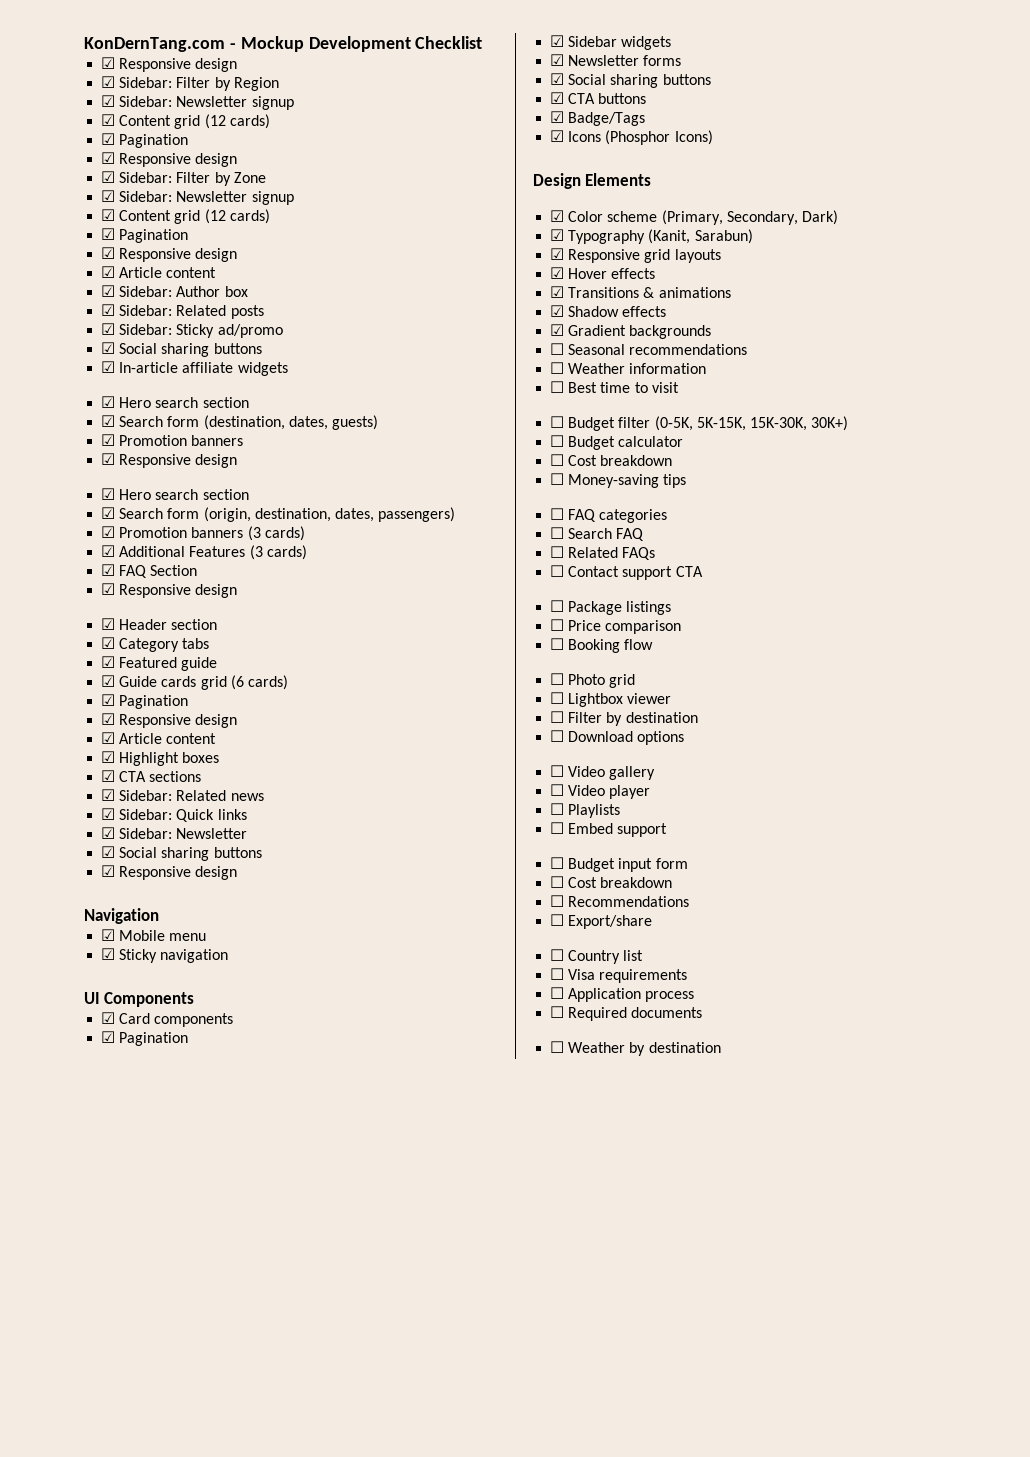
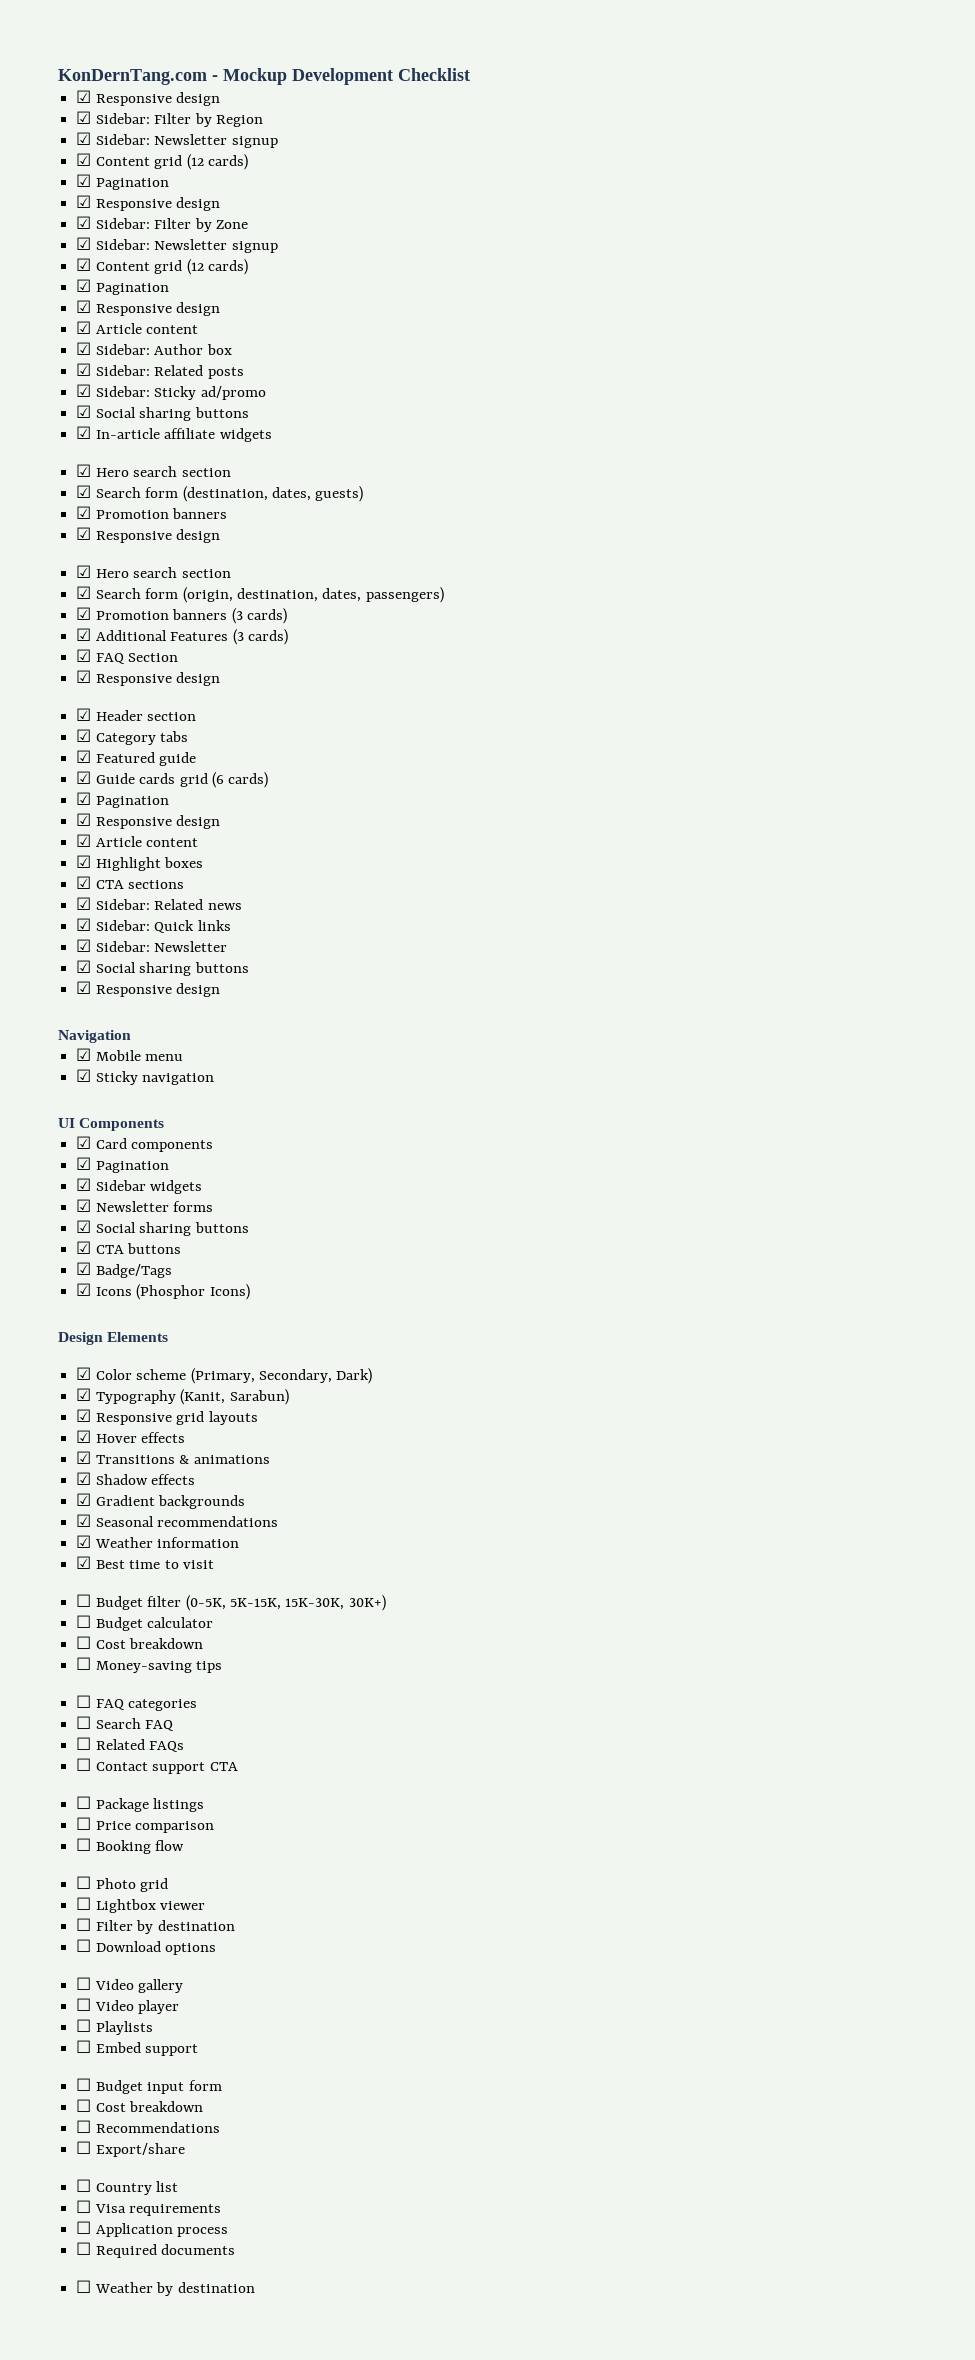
- ☐ Seasonal recommendations
+ ☑ Seasonal recommendations
- ☐ Weather information
+ ☑ Weather information
- ☐ Best time to visit
+ ☑ Best time to visit

